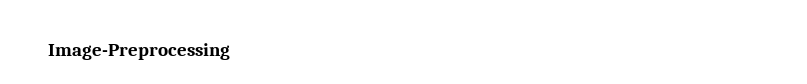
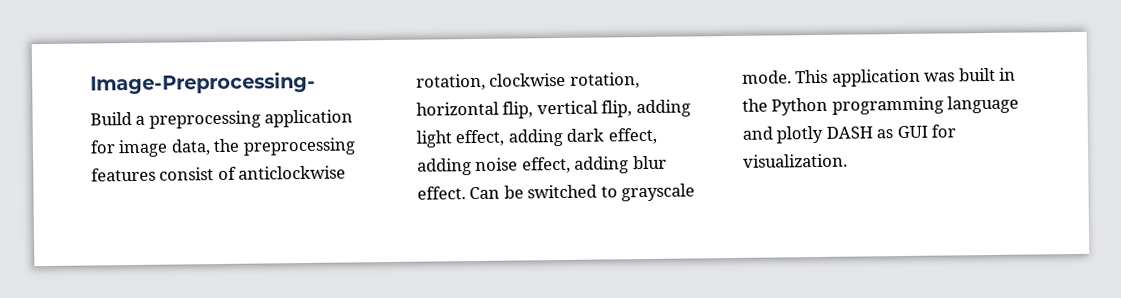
- Image-Preprocessing
+ Image-Preprocessing-
+ Build a preprocessing application for image data, the preprocessing features consist of anticlockwise rotation, clockwise rotation, horizontal flip, vertical flip, adding light effect, adding dark effect, adding noise effect, adding blur effect. Can be switched to grayscale mode. This application was built in the Python programming language and plotly DASH as GUI for visualization.

